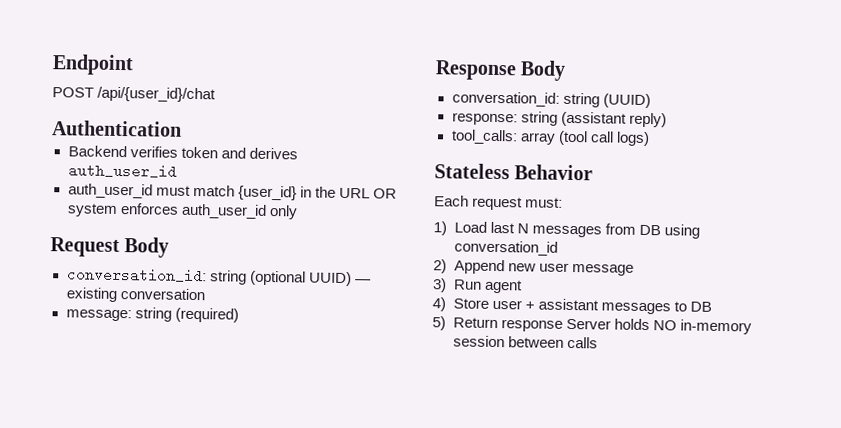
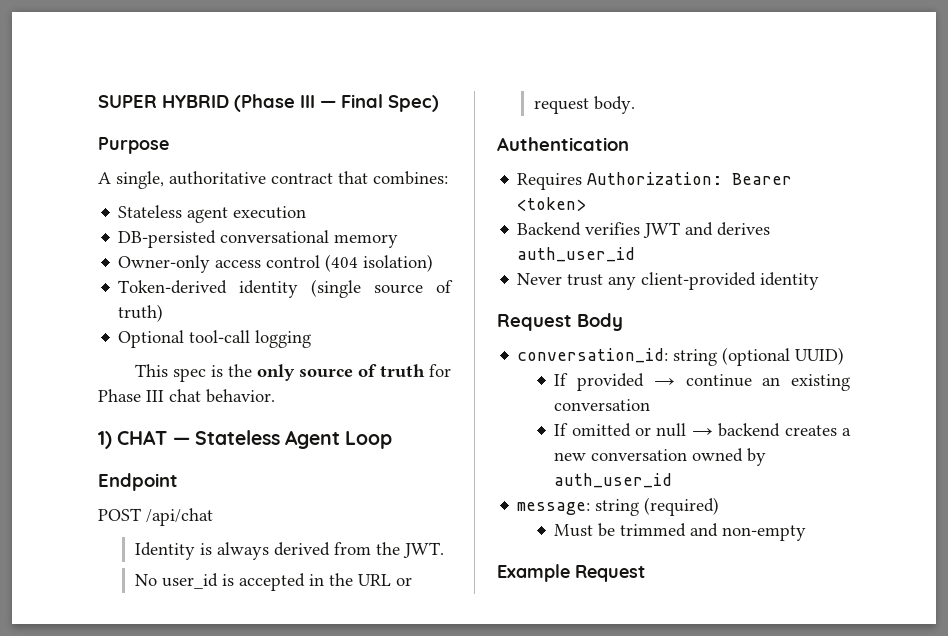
+ SUPER HYBRID (Phase III — Final Spec)
+ Purpose
+ A single, authoritative contract that combines:
+ Stateless agent execution
+ DB-persisted conversational memory
+ Owner-only access control (404 isolation)
+ Token-derived identity (single source of truth)
+ Optional tool-call logging
+ This spec is the only source of truth for Phase III chat behavior.
+ 1) CHAT — Stateless Agent Loop
  Endpoint
- POST /api/{user_id}/chat
+ POST /api/chat
+ Identity is always derived from the JWT.
+ No user_id is accepted in the URL or request body.
  Authentication
+ Requires Authorization: Bearer <token>
- Backend verifies token and derives auth_user_id
+ Backend verifies JWT and derives auth_user_id
- auth_user_id must match {user_id} in the URL OR system enforces auth_user_id only
+ Never trust any client-provided identity
- conversation_id: string (optional UUID) — existing conversation
+ conversation_id: string (optional UUID)
+ If provided → continue an existing conversation
+ If omitted or null → backend creates a new conversation owned by auth_user_id
  message: string (required)
- Response Body
- conversation_id: string (UUID)
- response: string (assistant reply)
- tool_calls: array (tool call logs)
- Stateless Behavior
- Each request must:
- 1) Load last N messages from DB using conversation_id
- 2) Append new user message
- 3) Run agent
- 4) Store user + assistant messages to DB
- 5) Return response Server holds NO in-memory session between calls
+ Must be trimmed and non-empty
+ Example Request

